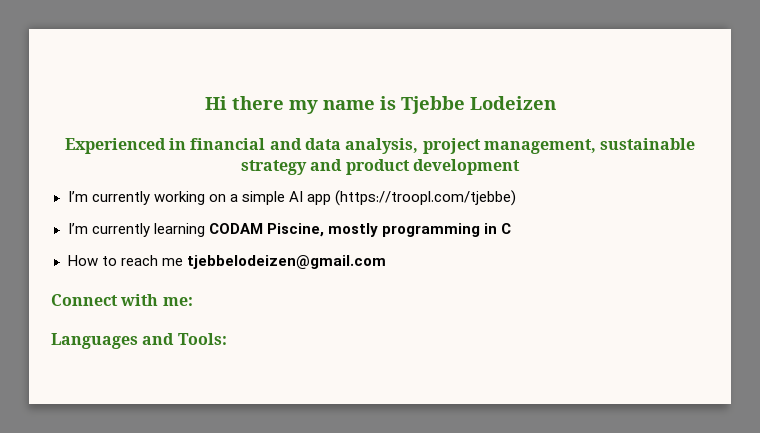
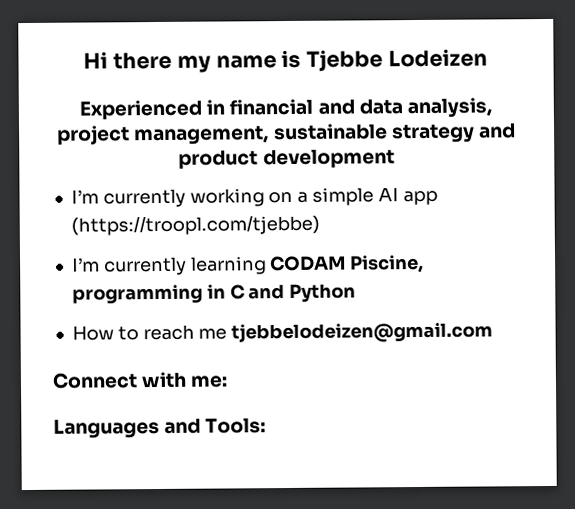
- I’m currently learning CODAM Piscine, mostly programming in C
+ I’m currently learning CODAM Piscine, programming in C and Python

